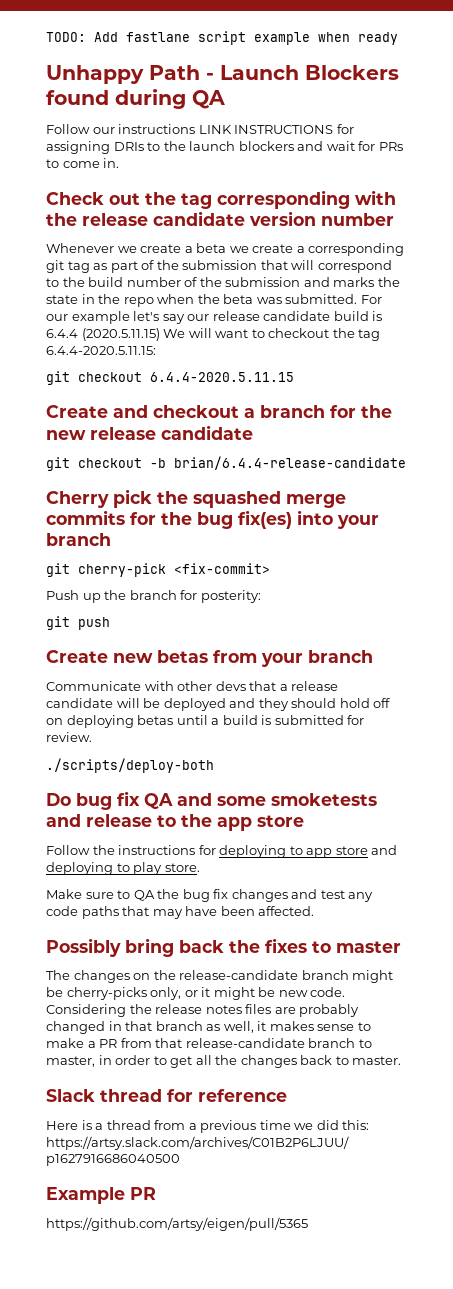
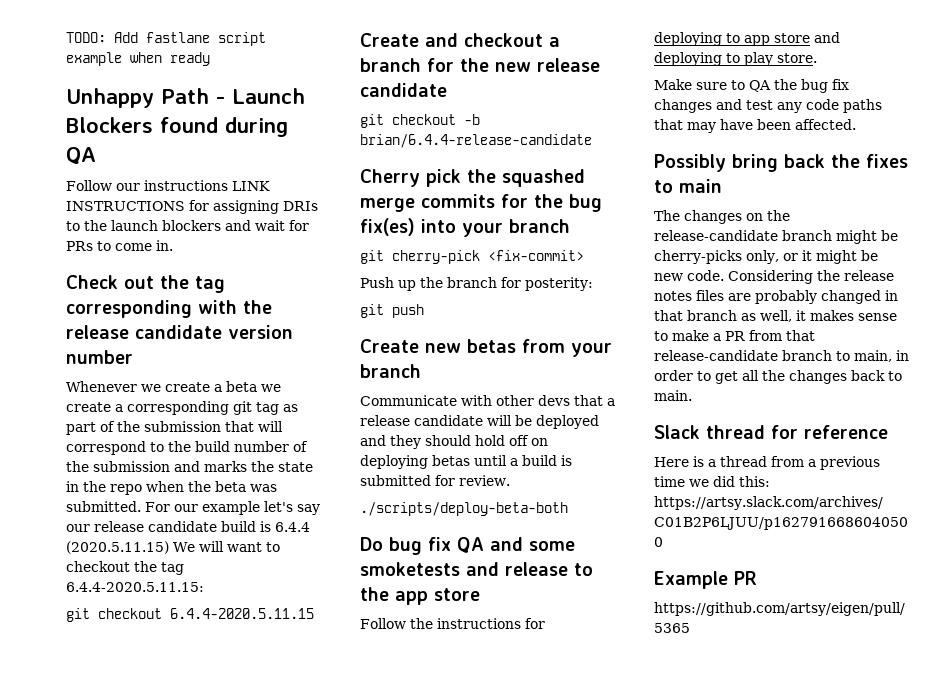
- ./scripts/deploy-both
+ ./scripts/deploy-beta-both
- Possibly bring back the fixes to master
+ Possibly bring back the fixes to main
- Considering the release notes files are probably changed in that branch as well, it makes sense to make a PR from that release-candidate branch to master, in order to get all the changes back to master.
+ Considering the release notes files are probably changed in that branch as well, it makes sense to make a PR from that release-candidate branch to main, in order to get all the changes back to main.

